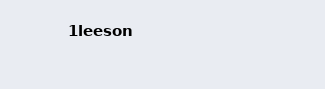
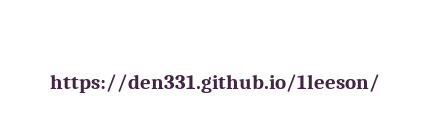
- 1leeson
+ https://den331.github.io/1leeson/

